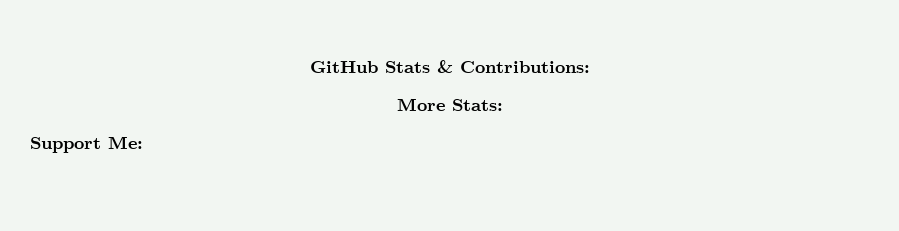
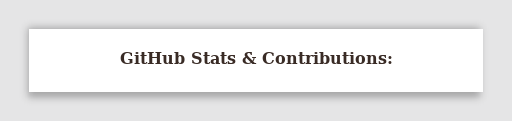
- More Stats:
- Support Me:

